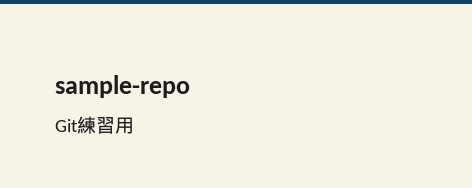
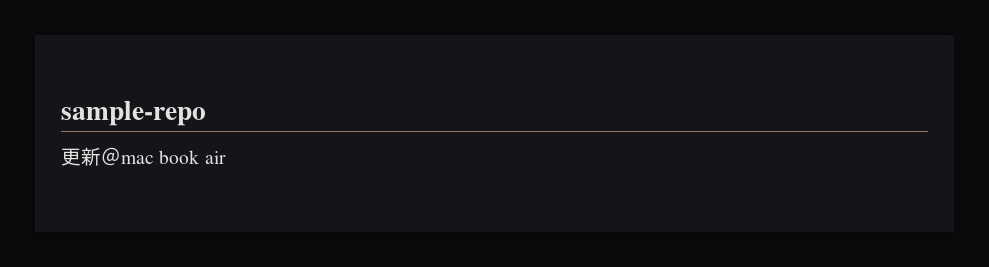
- Git練習用
+ 更新＠mac book air

